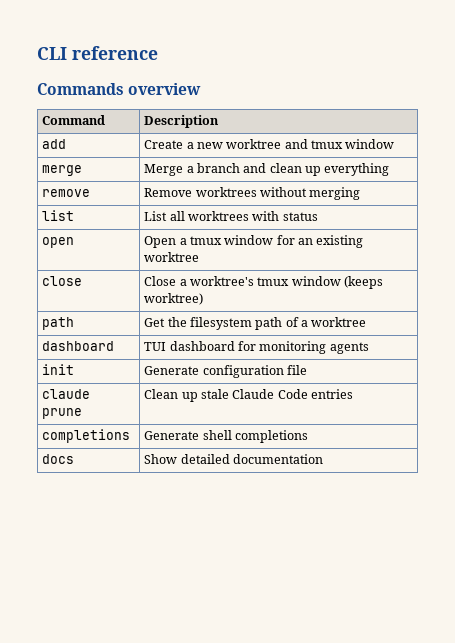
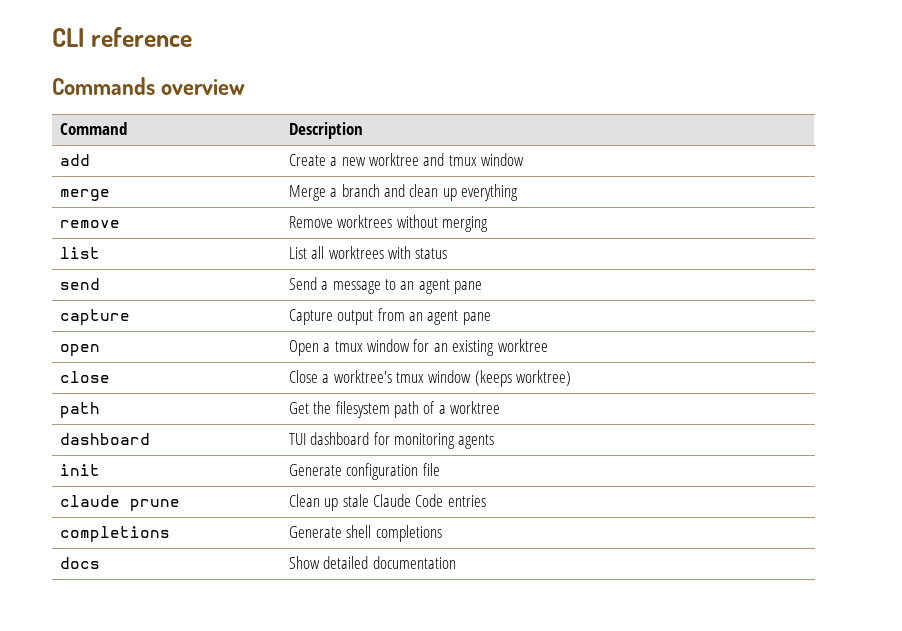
+ send | Send a message to an agent pane
+ capture | Capture output from an agent pane

